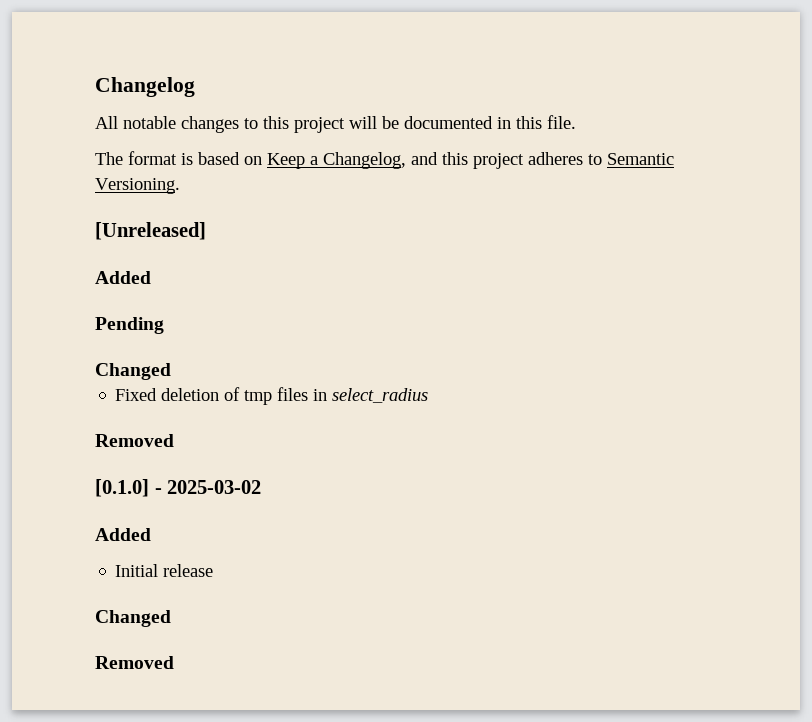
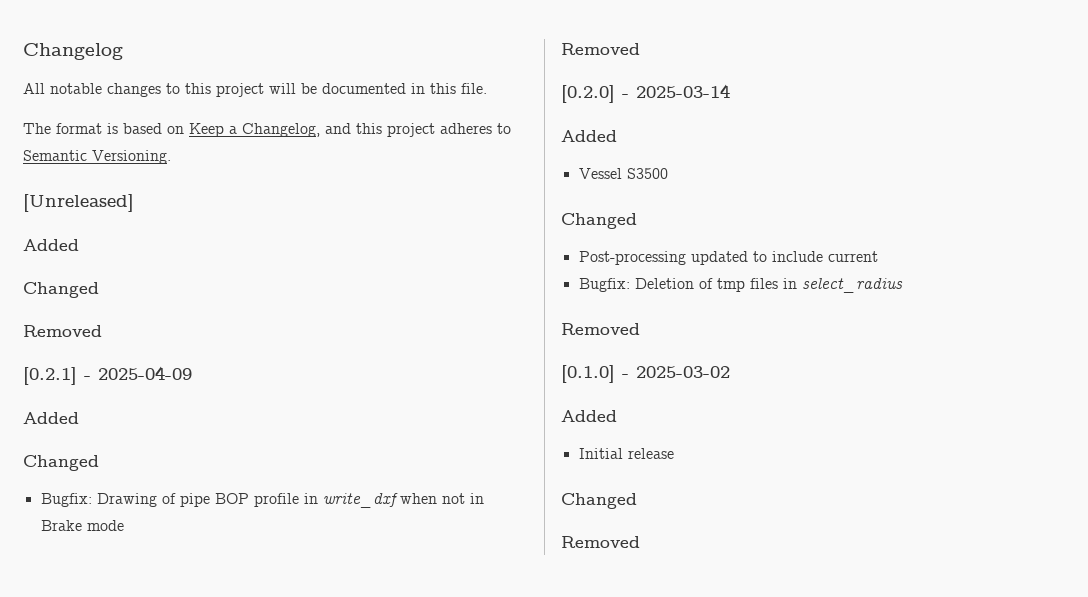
  [Unreleased]
  Added
- Pending
  Changed
- Fixed deletion of tmp files in select_radius
+ Removed
+ [0.2.1] - 2025-04-09
+ Added
+ Changed
+ Bugfix: Drawing of pipe BOP profile in write_dxf when not in Brake mode
+ Removed
+ [0.2.0] - 2025-03-14
+ Added
+ Vessel S3500
+ Changed
+ Post-processing updated to include current
+ Bugfix: Deletion of tmp files in select_radius

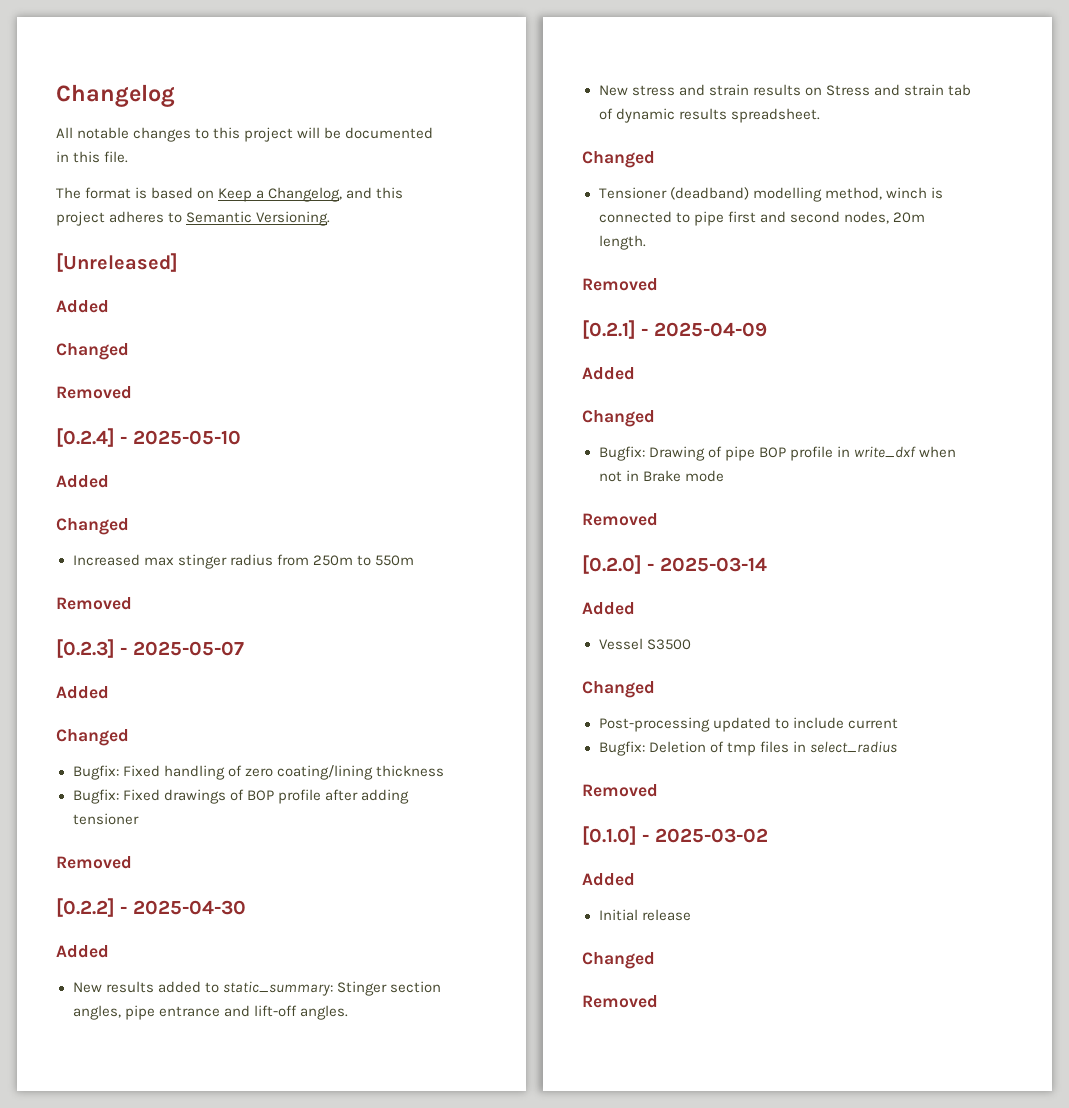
+ [0.2.4] - 2025-05-10
+ Added
+ Changed
+ Increased max stinger radius from 250m to 550m
+ Removed
+ [0.2.3] - 2025-05-07
+ Added
+ Changed
+ Bugfix: Fixed handling of zero coating/lining thickness
+ Bugfix: Fixed drawings of BOP profile after adding tensioner
+ Removed
+ [0.2.2] - 2025-04-30
+ Added
+ New results added to static_summary: Stinger section angles, pipe entrance and lift-off angles.
+ New stress and strain results on Stress and strain tab of dynamic results spreadsheet.
+ Changed
+ Tensioner (deadband) modelling method, winch is connected to pipe first and second nodes, 20m length.
+ Removed

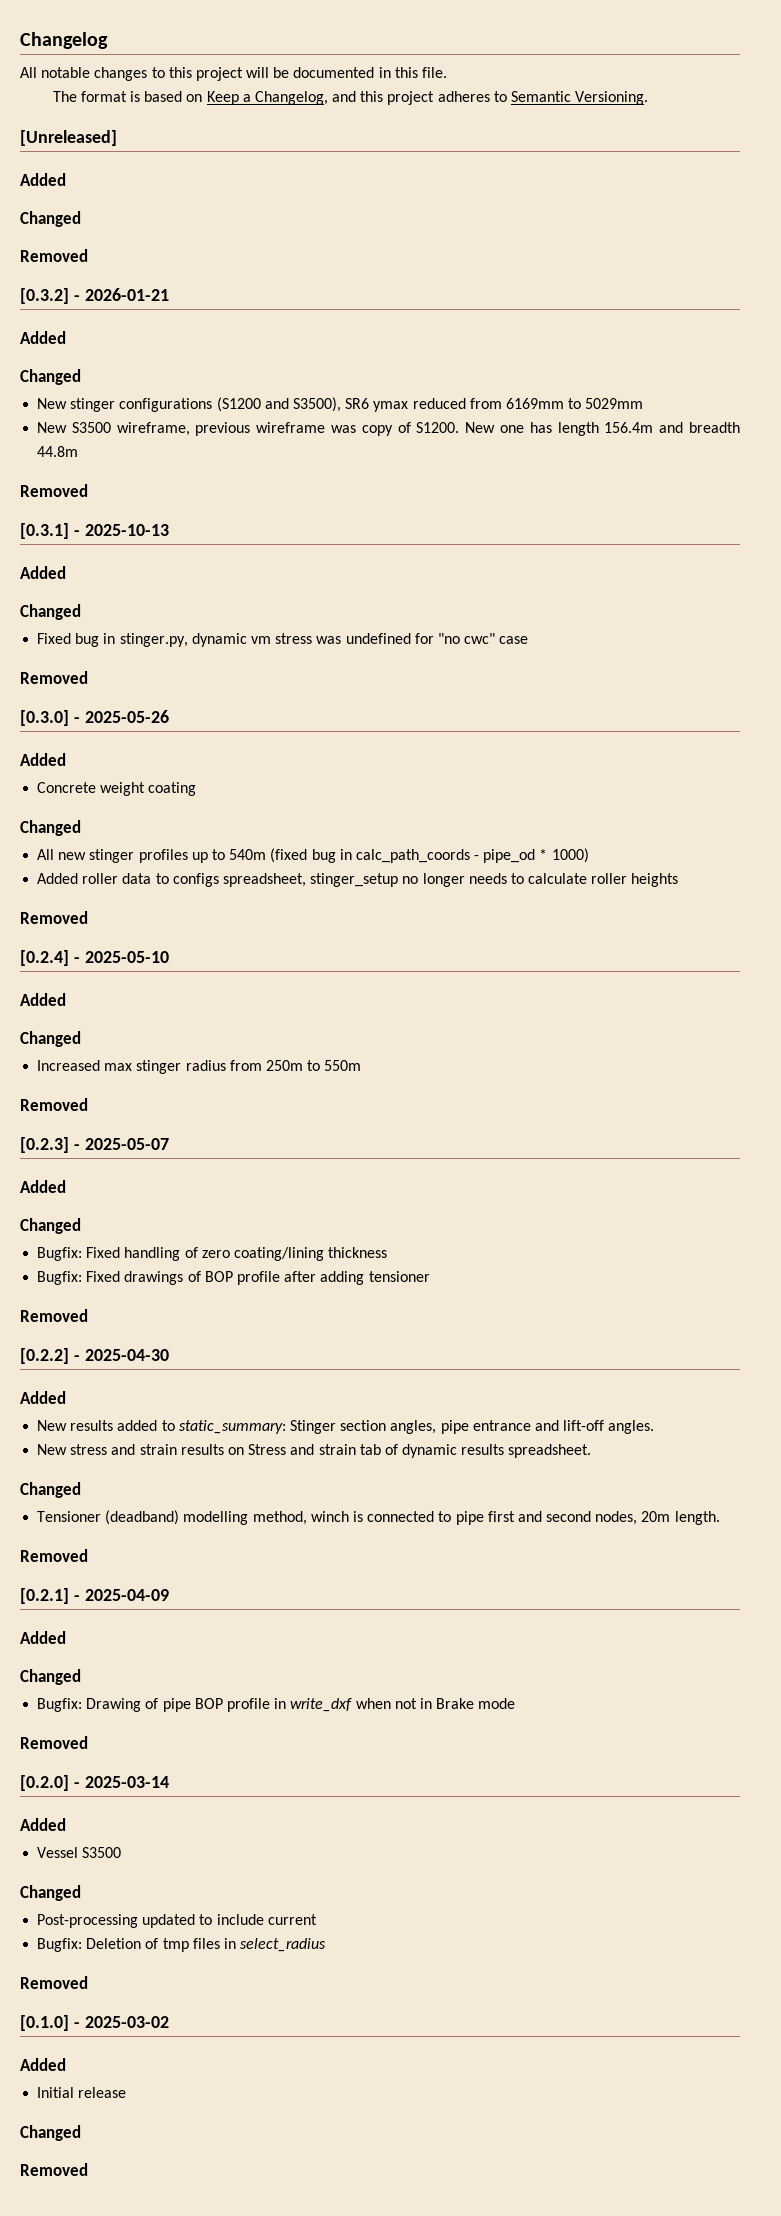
+ [0.3.2] - 2026-01-21
+ Added
+ Changed
+ New stinger configurations (S1200 and S3500), SR6 ymax reduced from 6169mm to 5029mm
+ New S3500 wireframe, previous wireframe was copy of S1200. New one has length 156.4m and breadth 44.8m
+ Removed
+ [0.3.1] - 2025-10-13
+ Added
+ Changed
+ Fixed bug in stinger.py, dynamic vm stress was undefined for "no cwc" case
+ Removed
+ [0.3.0] - 2025-05-26
+ Added
+ Concrete weight coating
+ Changed
+ All new stinger profiles up to 540m (fixed bug in calc_path_coords - pipe_od * 1000)
+ Added roller data to configs spreadsheet, stinger_setup no longer needs to calculate roller heights
+ Removed

